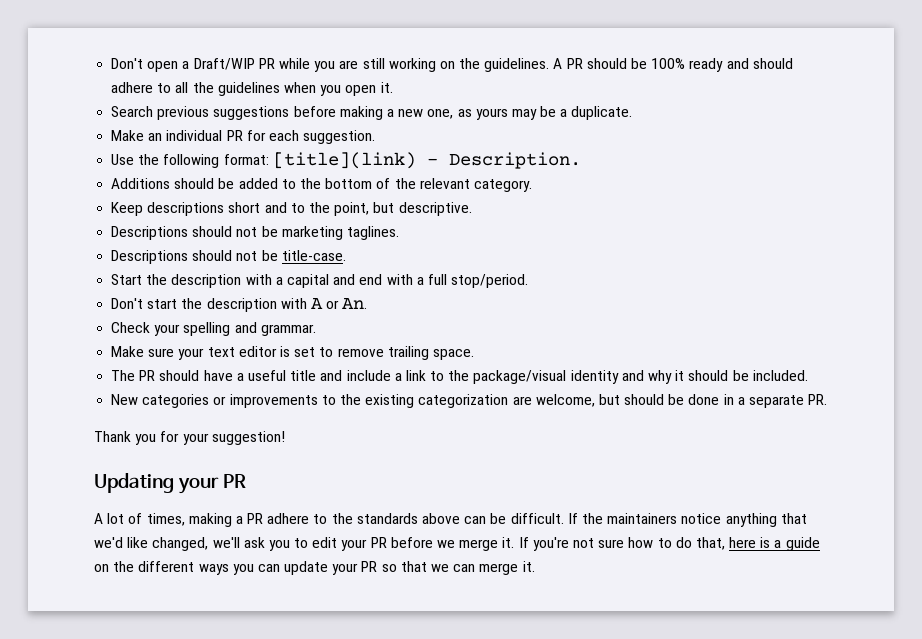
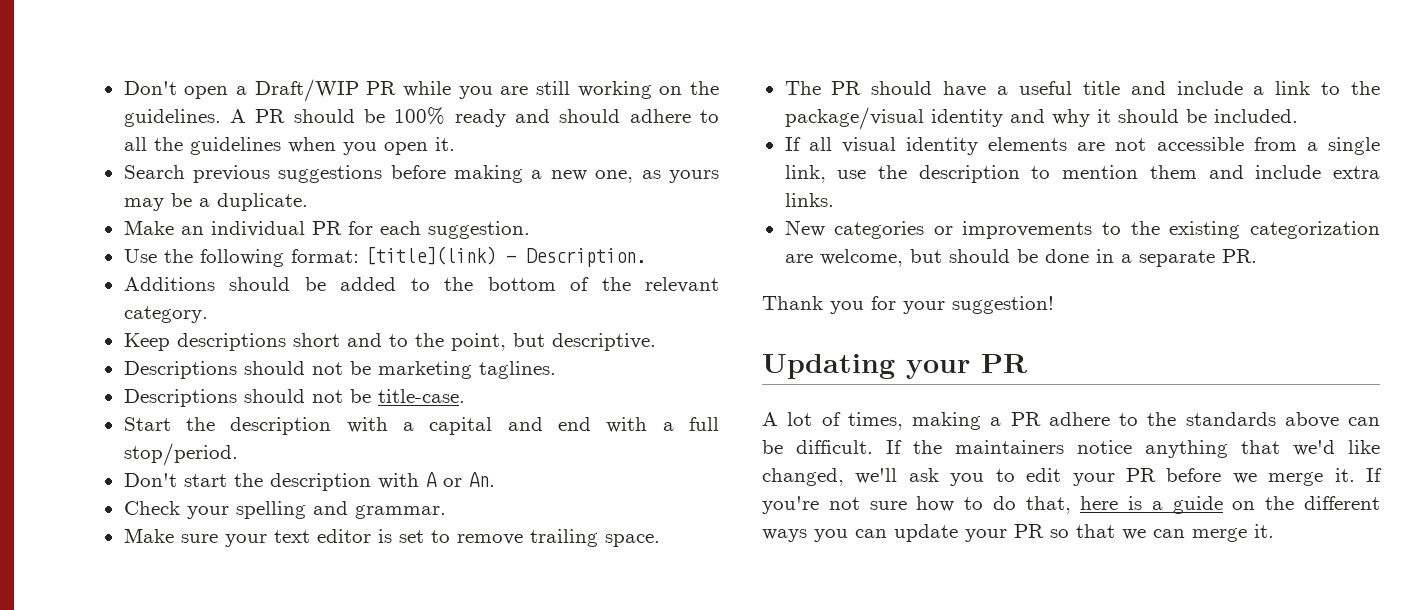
+ If all visual identity elements are not accessible from a single link, use the description to mention them and include extra links.

